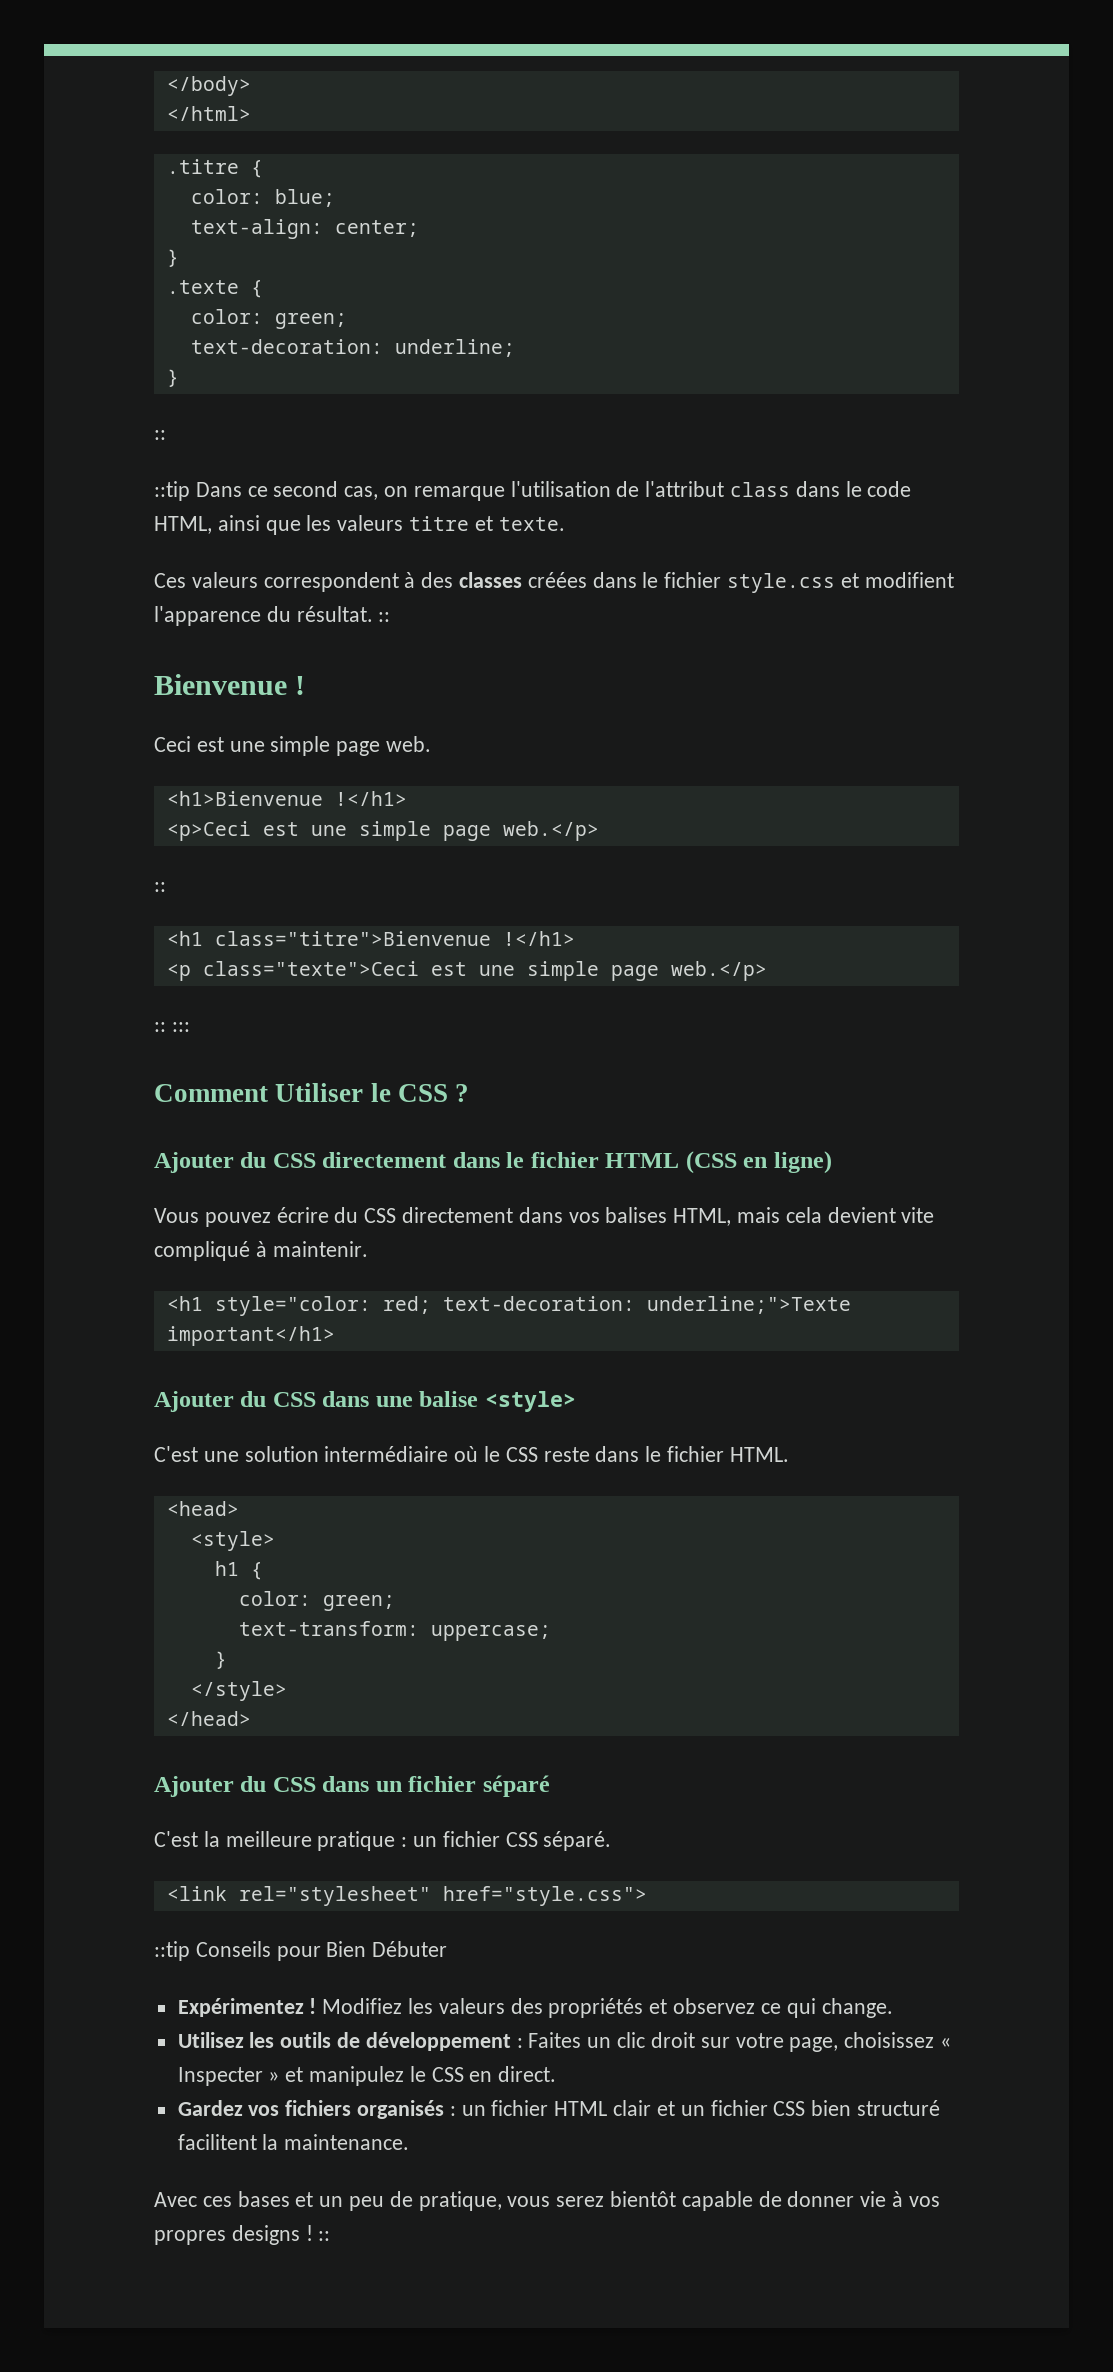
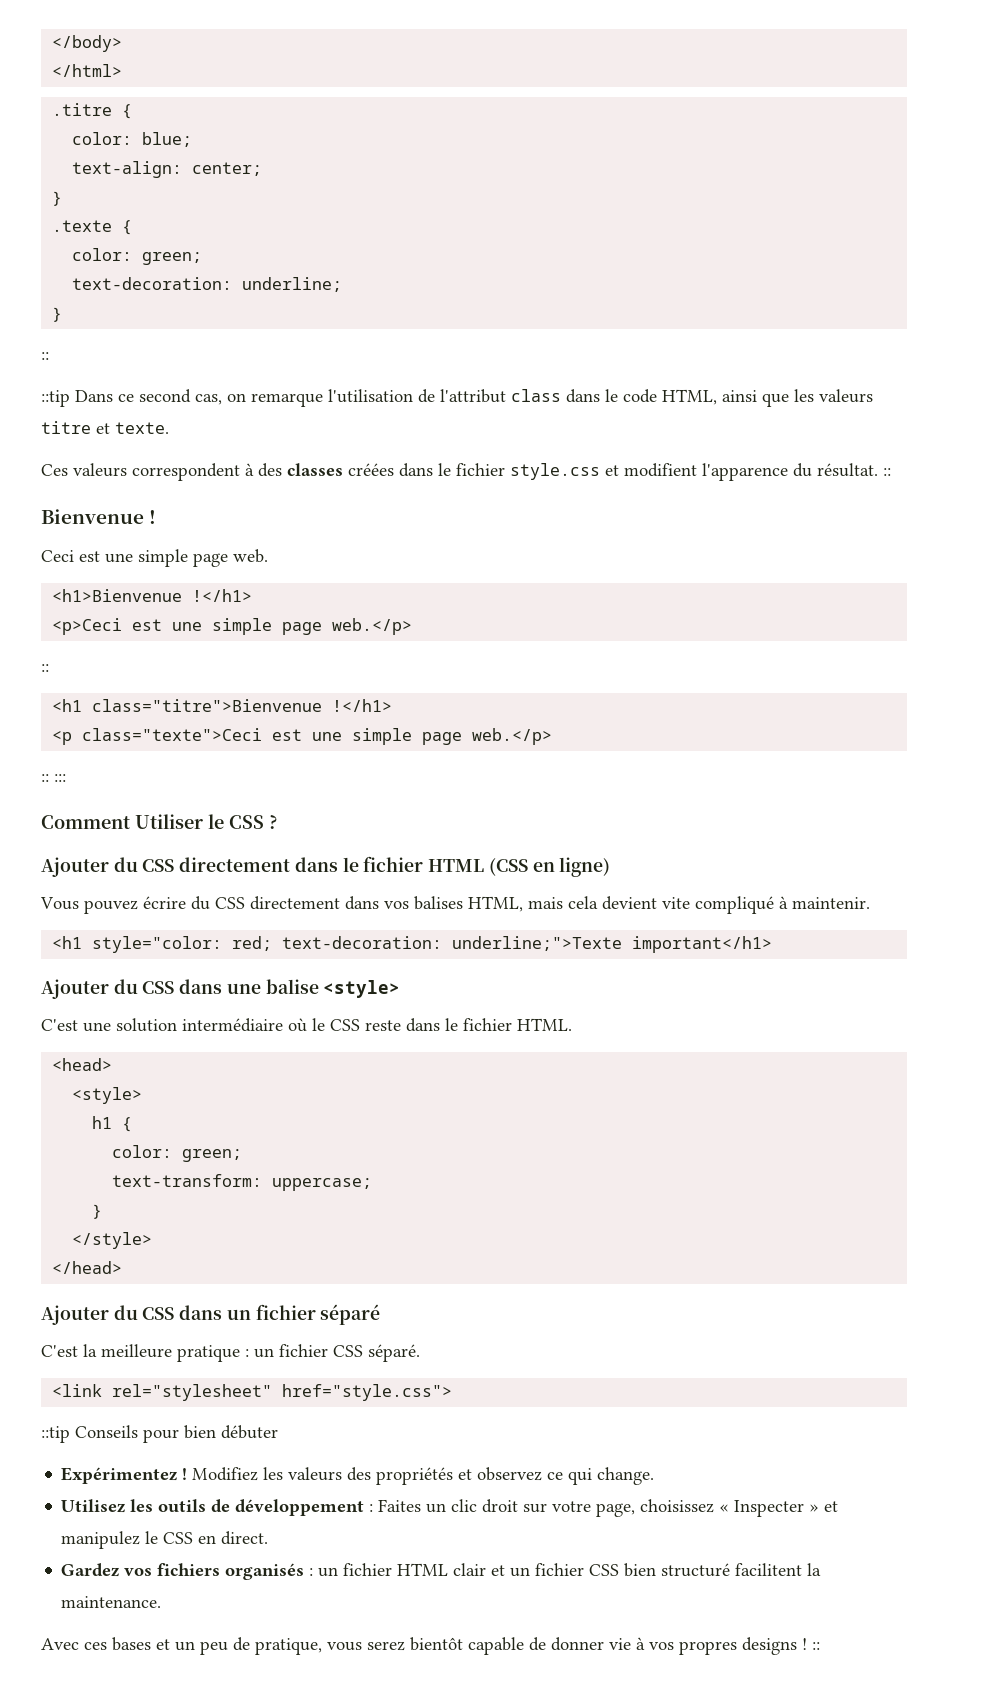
- ::tip Conseils pour Bien Débuter
+ ::tip Conseils pour bien débuter

